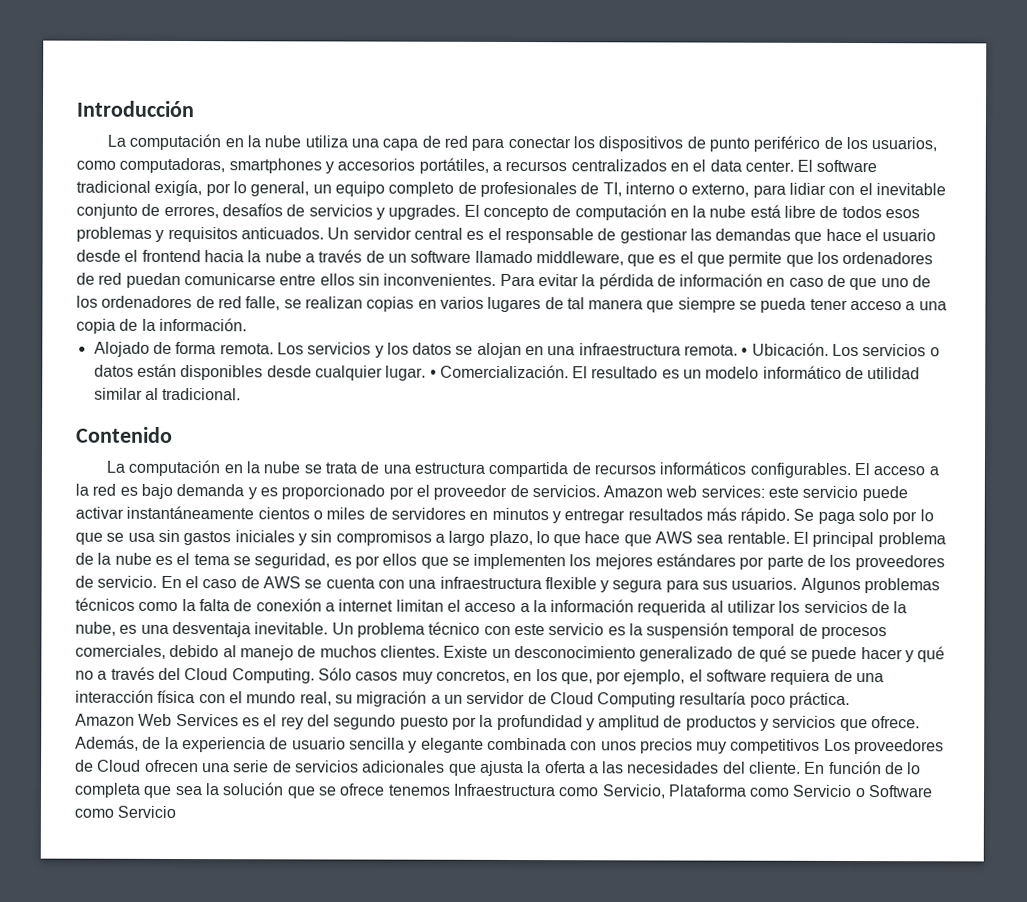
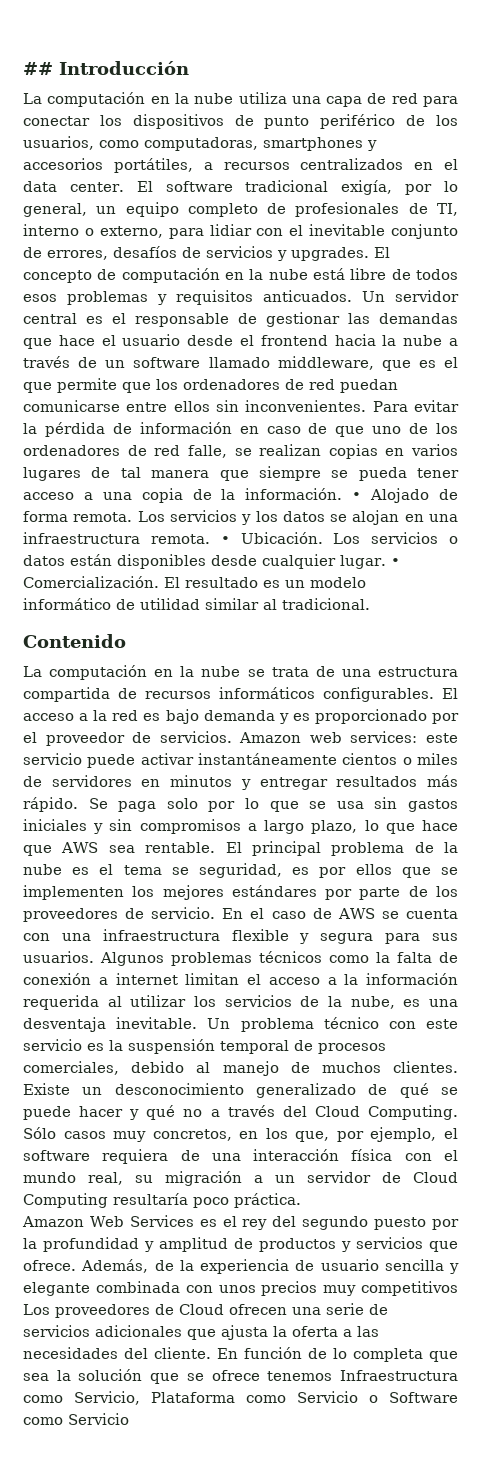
- Introducción
+ ## Introducción
- Para evitar la pérdida de información en caso de que uno de los ordenadores de red falle, se realizan copias en varios lugares de tal manera que siempre se pueda tener acceso a una copia de la información.
- Alojado de forma remota.
+ Para evitar la pérdida de información en caso de que uno de los ordenadores de red falle, se realizan copias en varios lugares de tal manera que siempre se pueda tener acceso a una copia de la información. • Alojado de forma remota.

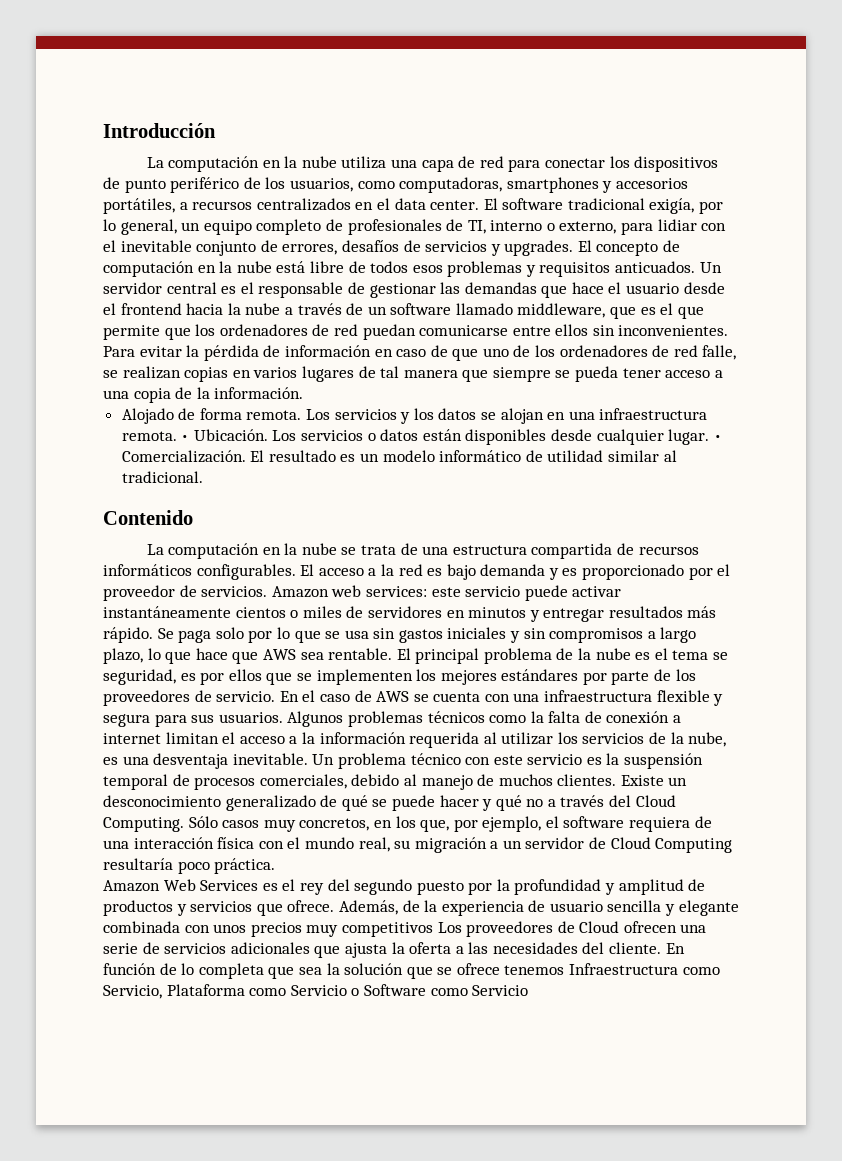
- ## Introducción
+ Introducción
- Para evitar la pérdida de información en caso de que uno de los ordenadores de red falle, se realizan copias en varios lugares de tal manera que siempre se pueda tener acceso a una copia de la información. • Alojado de forma remota.
+ Para evitar la pérdida de información en caso de que uno de los ordenadores de red falle, se realizan copias en varios lugares de tal manera que siempre se pueda tener acceso a una copia de la información.
+ Alojado de forma remota.

